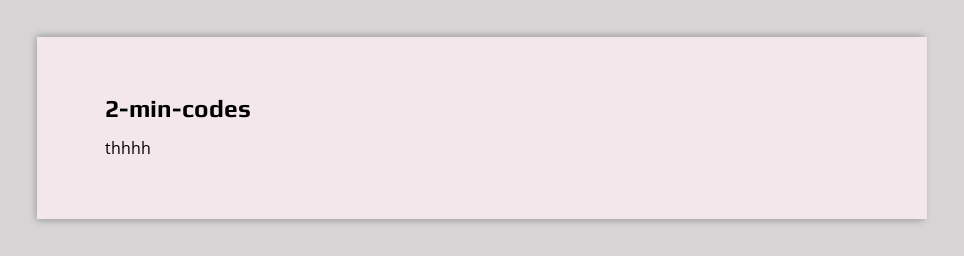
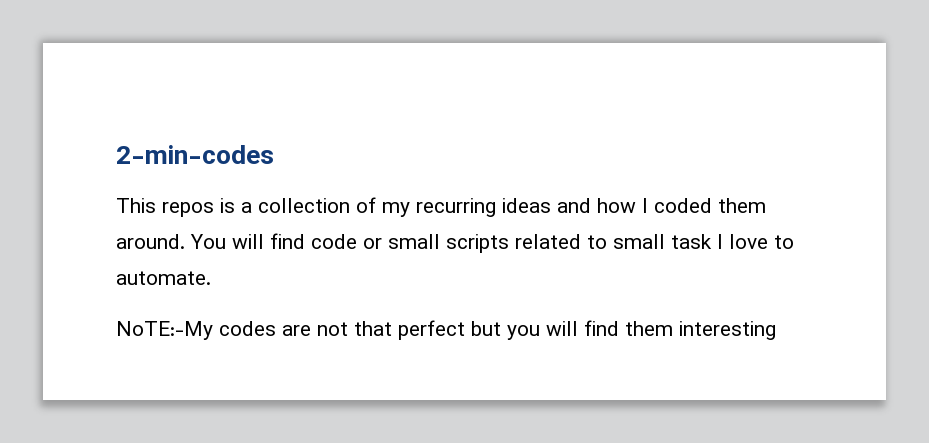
- thhhh
+ This repos is a collection of my recurring ideas and how I coded them around. You will find code or small scripts related to small task I love to automate.
+ NoTE:-My codes are not that perfect but you will find them interesting

